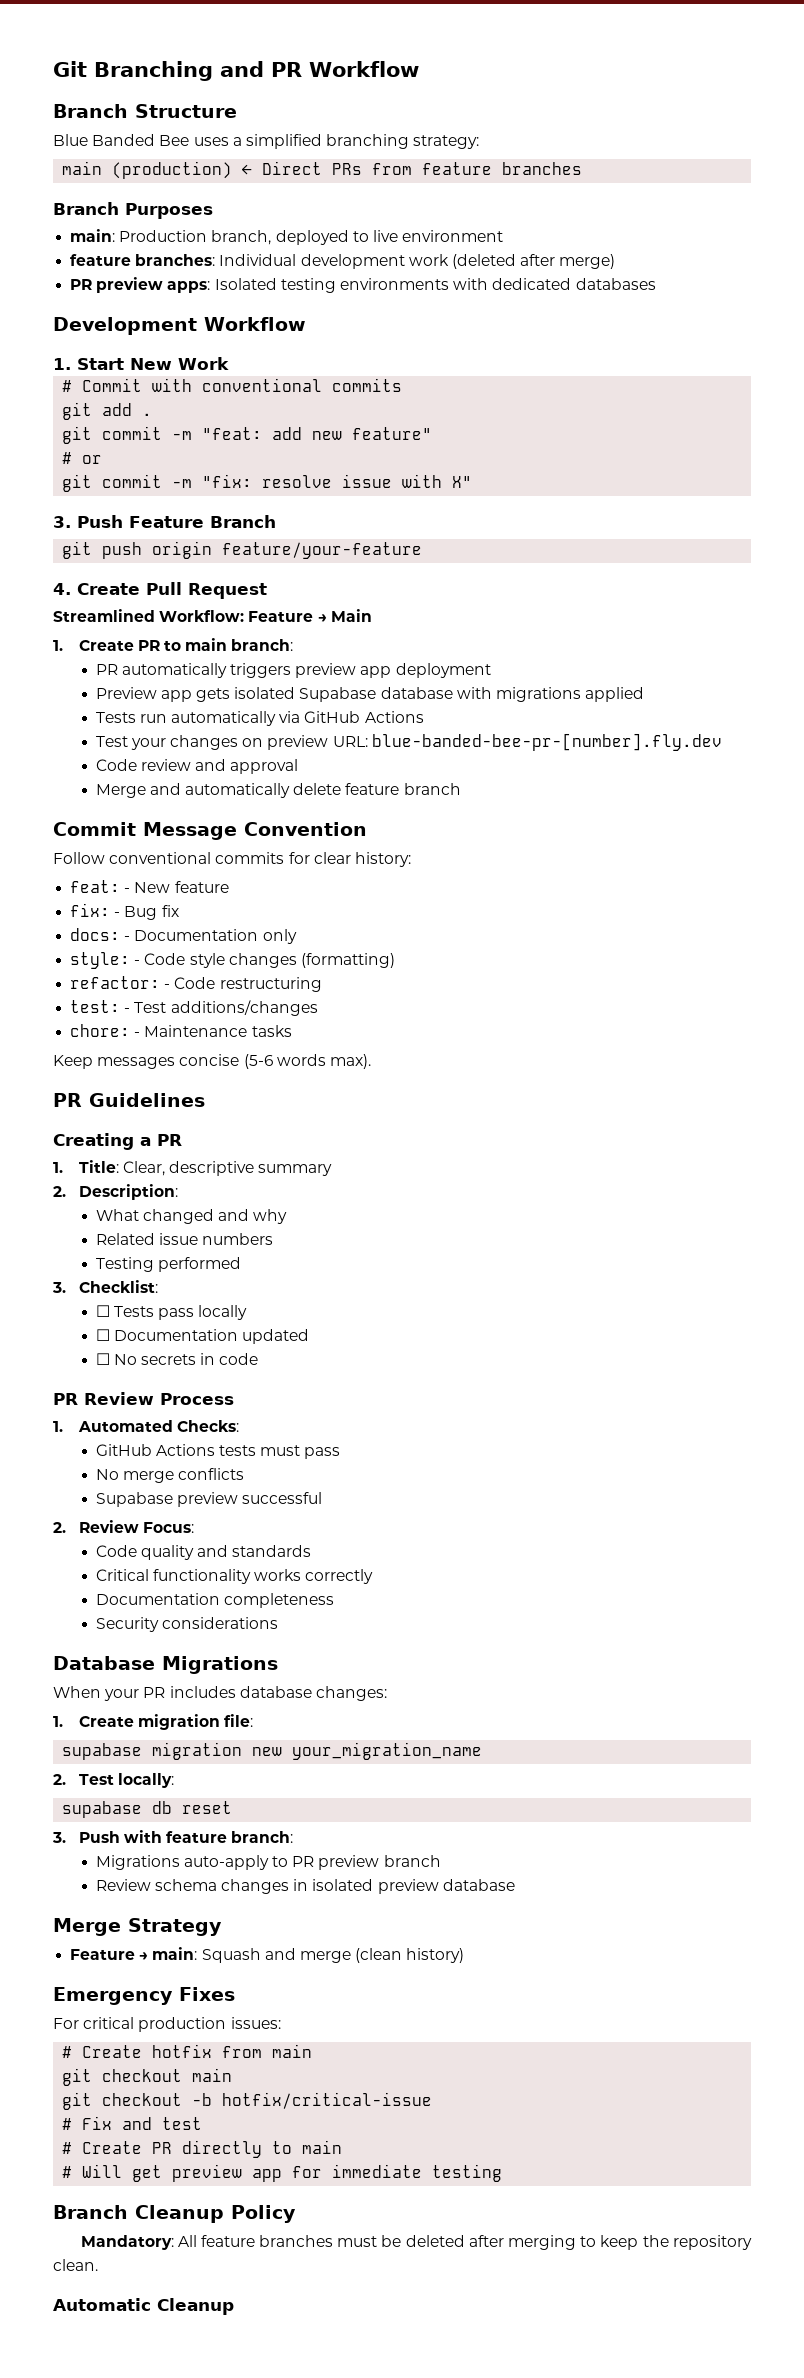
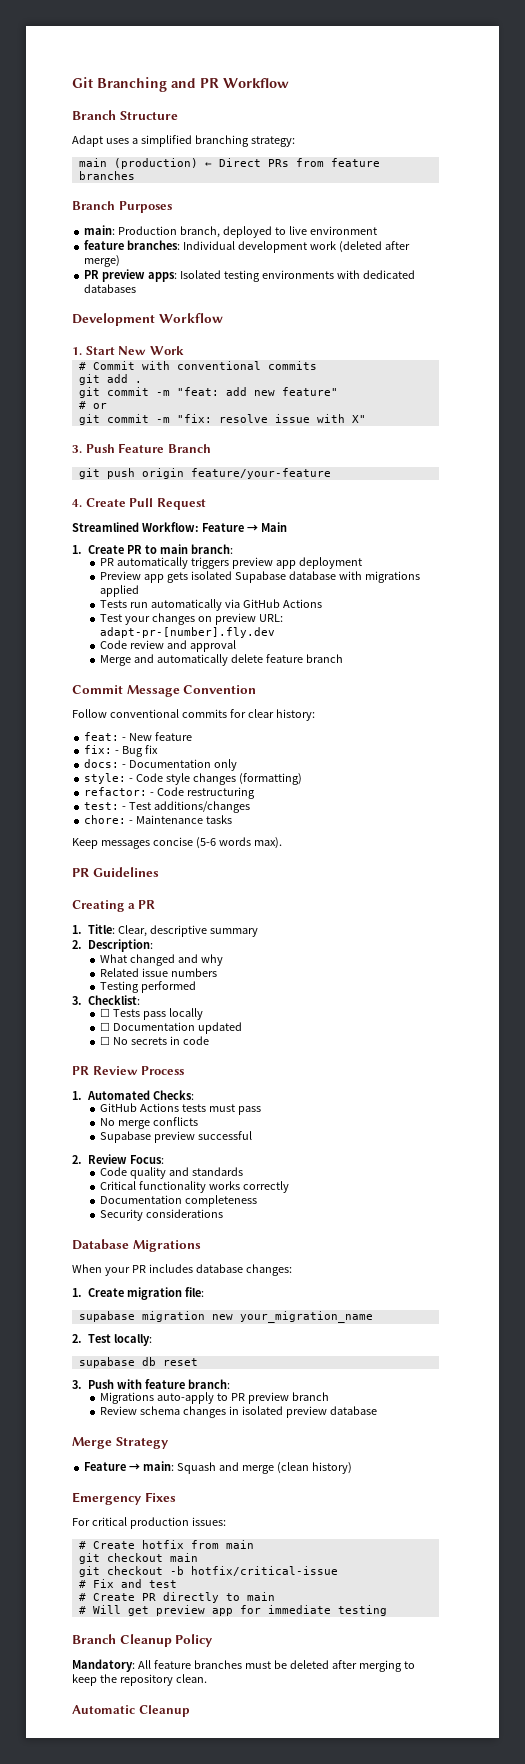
- Blue Banded Bee uses a simplified branching strategy:
+ Adapt uses a simplified branching strategy:
- Test your changes on preview URL: blue-banded-bee-pr-[number].fly.dev
+ Test your changes on preview URL: adapt-pr-[number].fly.dev

